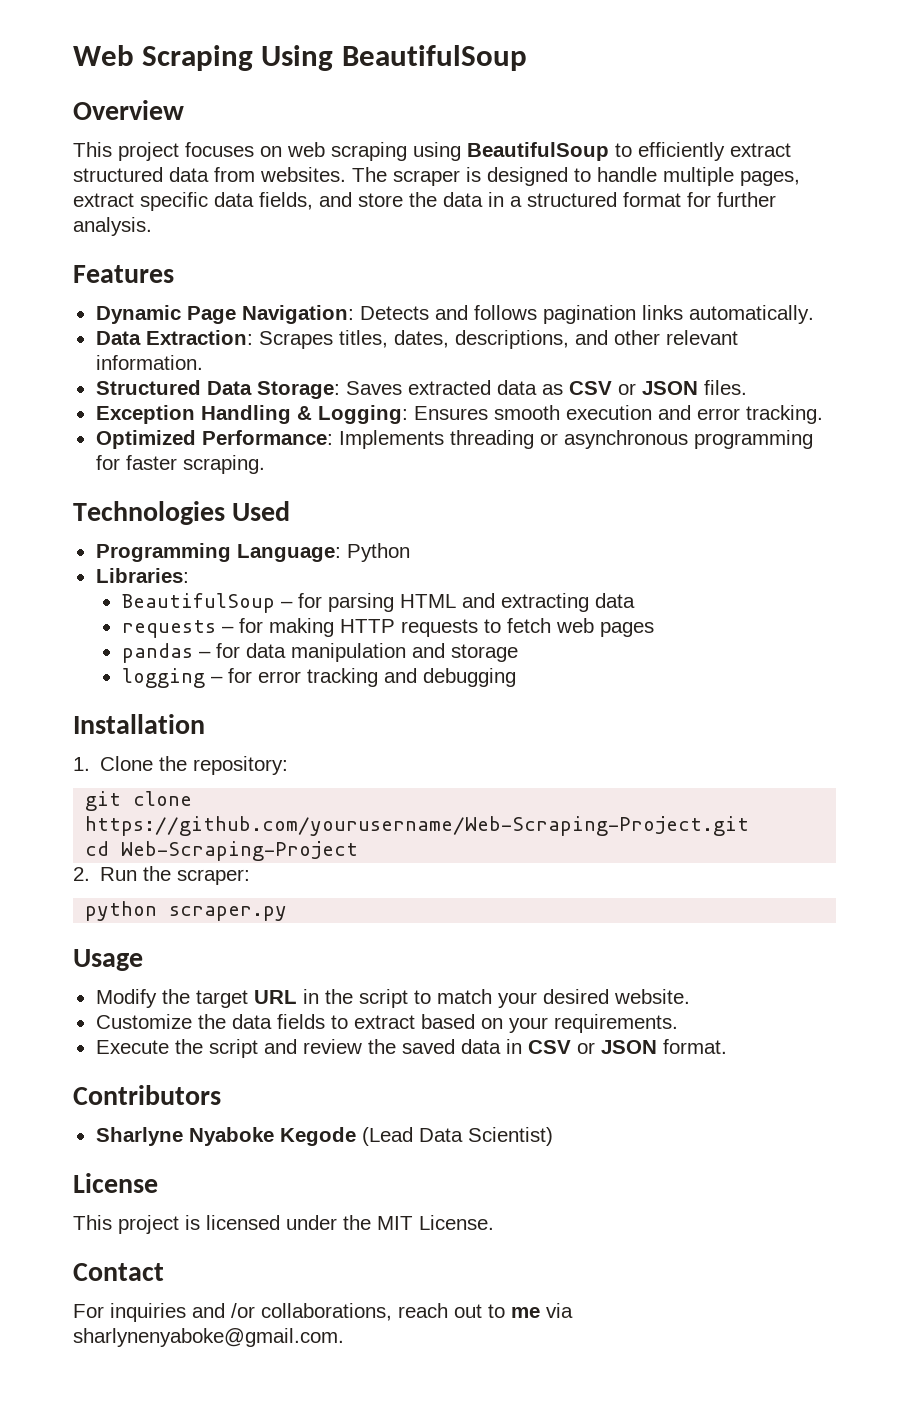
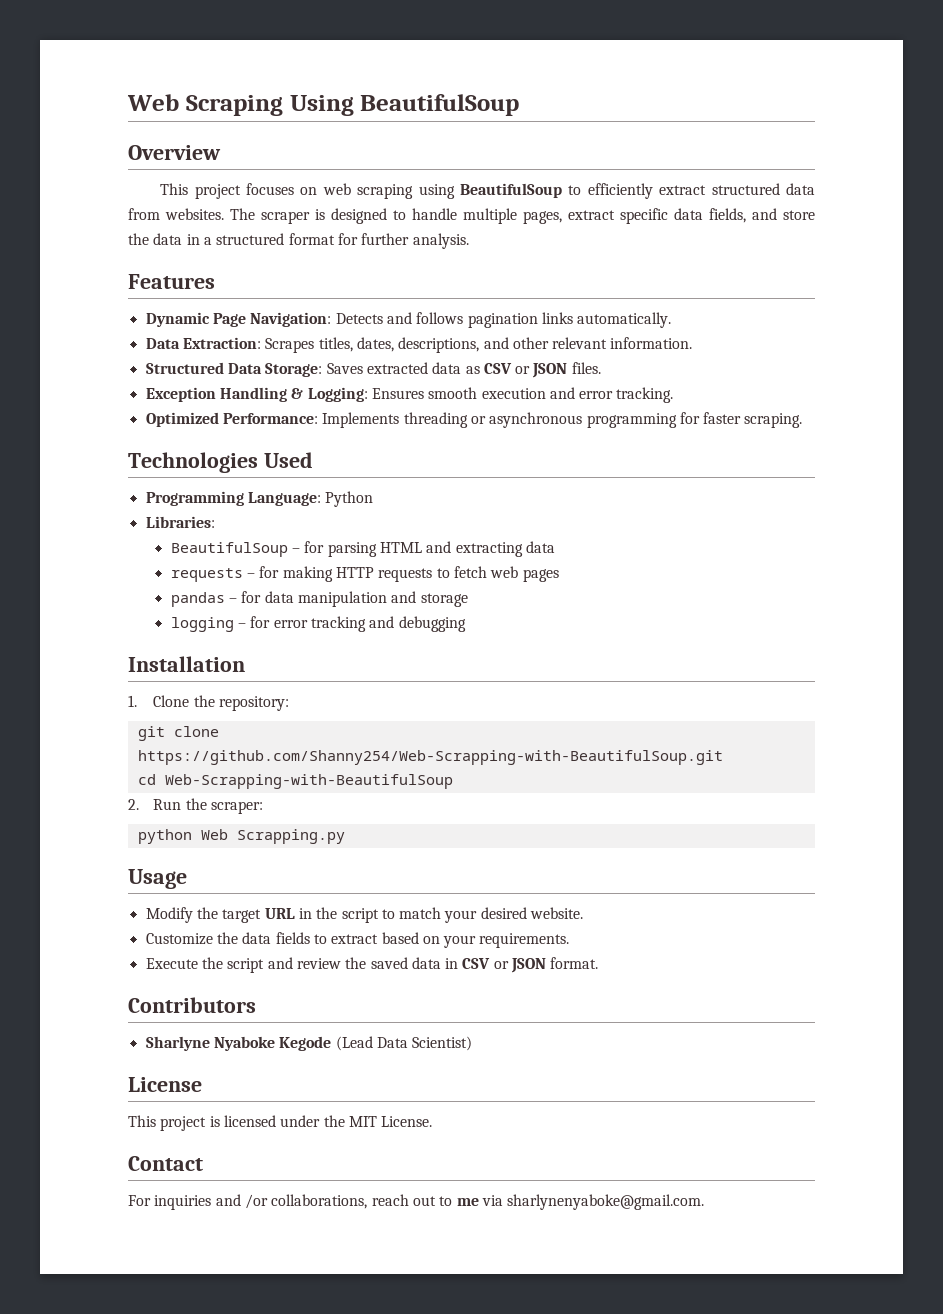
- git clone https://github.com/yourusername/Web-Scraping-Project.git
+ git clone https://github.com/Shanny254/Web-Scrapping-with-BeautifulSoup.git
- cd Web-Scraping-Project
+ cd Web-Scrapping-with-BeautifulSoup
- python scraper.py
+ python Web Scrapping.py

